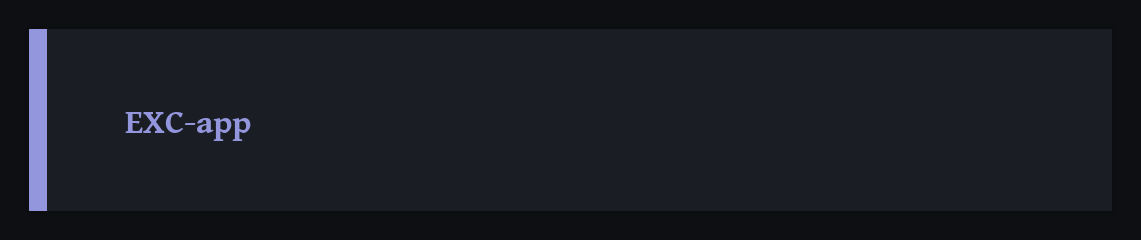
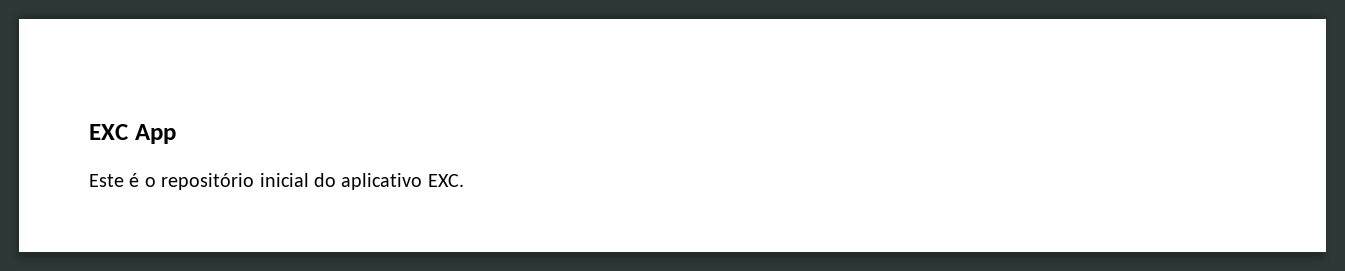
- EXC-app
+ EXC App
+ Este é o repositório inicial do aplicativo EXC.

